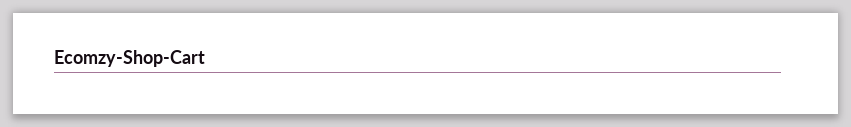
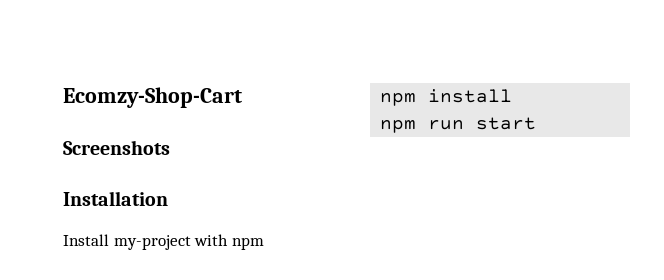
+ Screenshots
+ Installation
+ Install my-project with npm
+ npm install
+ npm run start

